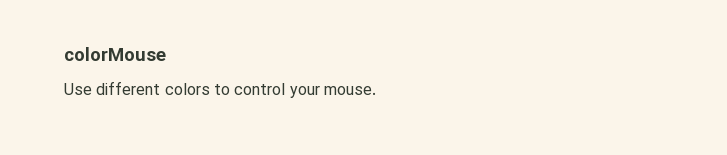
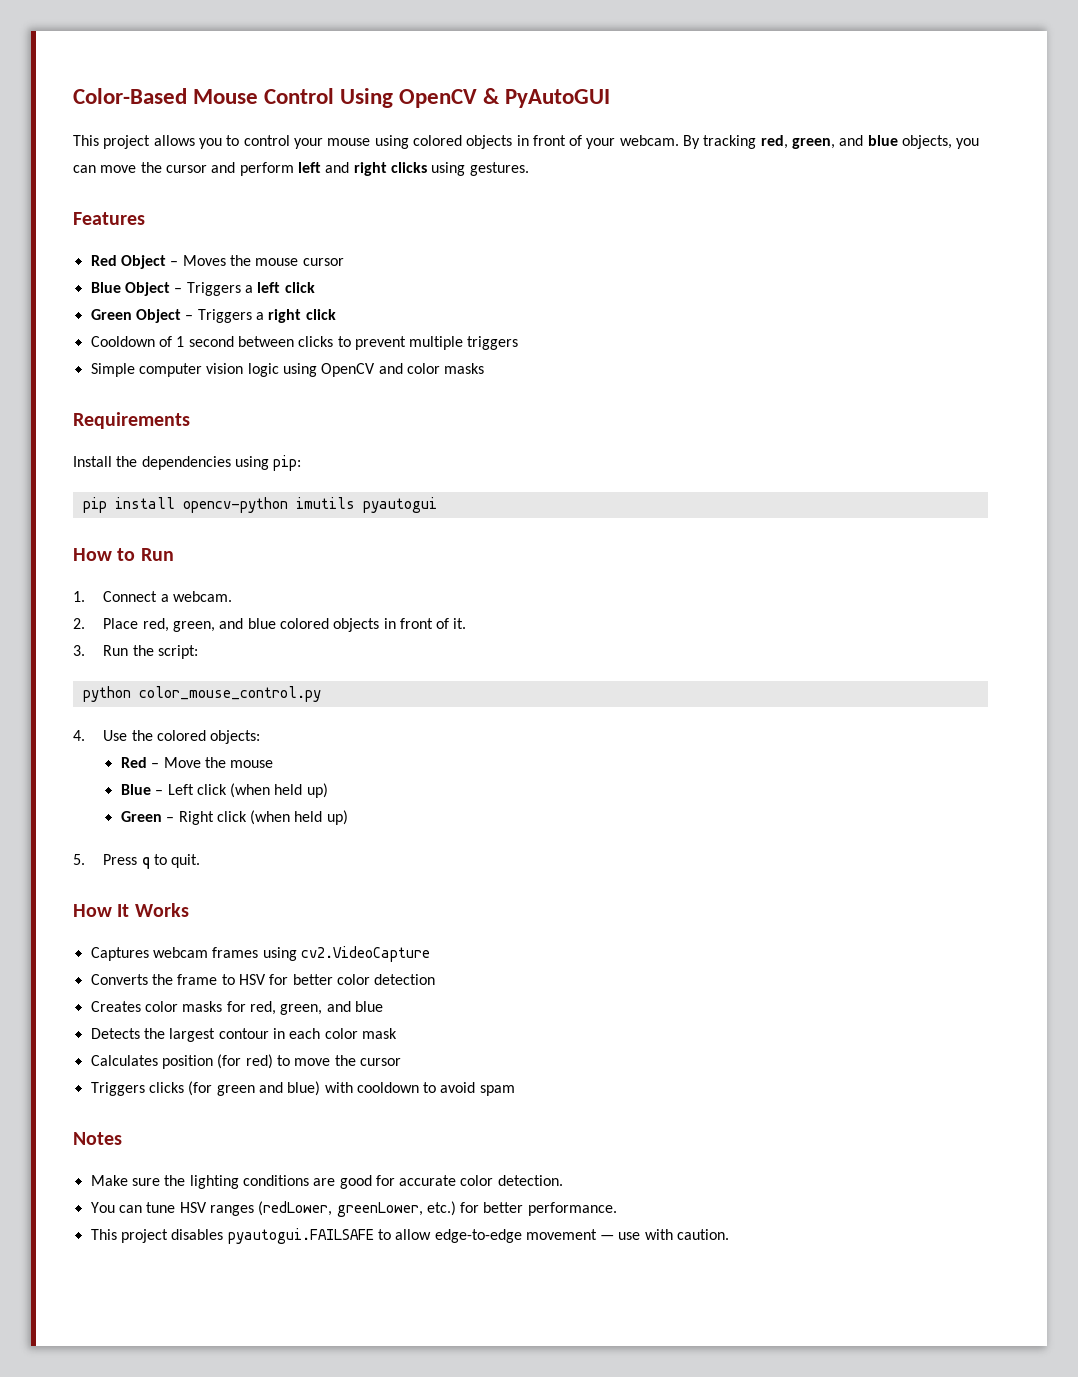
- colorMouse
- Use different colors to control your mouse.
+ Color-Based Mouse Control Using OpenCV & PyAutoGUI
+ This project allows you to control your mouse using colored objects in front of your webcam. By tracking red, green, and blue objects, you can move the cursor and perform left and right clicks using gestures.
+ Features
+ Red Object – Moves the mouse cursor
+ Blue Object – Triggers a left click
+ Green Object – Triggers a right click
+ Cooldown of 1 second between clicks to prevent multiple triggers
+ Simple computer vision logic using OpenCV and color masks
+ Requirements
+ Install the dependencies using pip:
+ pip install opencv-python imutils pyautogui
+ How to Run
+ 1. Connect a webcam.
+ 2. Place red, green, and blue colored objects in front of it.
+ 3. Run the script:
+ python color_mouse_control.py
+ 4. Use the colored objects:
+ Red – Move the mouse
+ Blue – Left click (when held up)
+ Green – Right click (when held up)
+ 5. Press q to quit.
+ How It Works
+ Captures webcam frames using cv2.VideoCapture
+ Converts the frame to HSV for better color detection
+ Creates color masks for red, green, and blue
+ Detects the largest contour in each color mask
+ Calculates position (for red) to move the cursor
+ Triggers clicks (for green and blue) with cooldown to avoid spam
+ Notes
+ Make sure the lighting conditions are good for accurate color detection.
+ You can tune HSV ranges (redLower, greenLower, etc.) for better performance.
+ This project disables pyautogui.FAILSAFE to allow edge-to-edge movement — use with caution.

